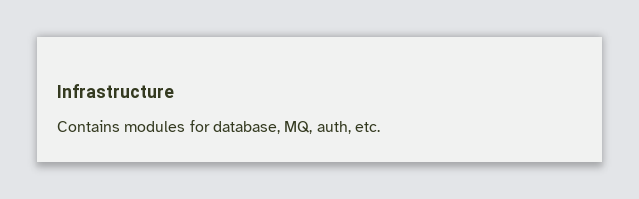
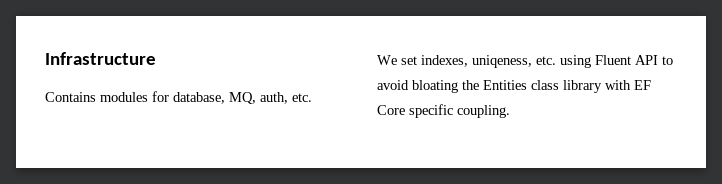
+ We set indexes, uniqeness, etc. using Fluent API to avoid bloating the Entities class library with EF Core specific coupling.

